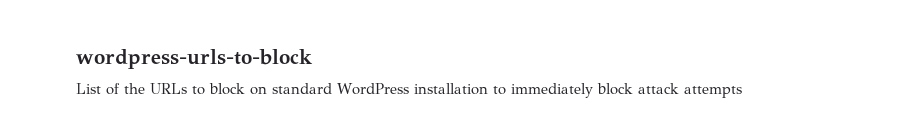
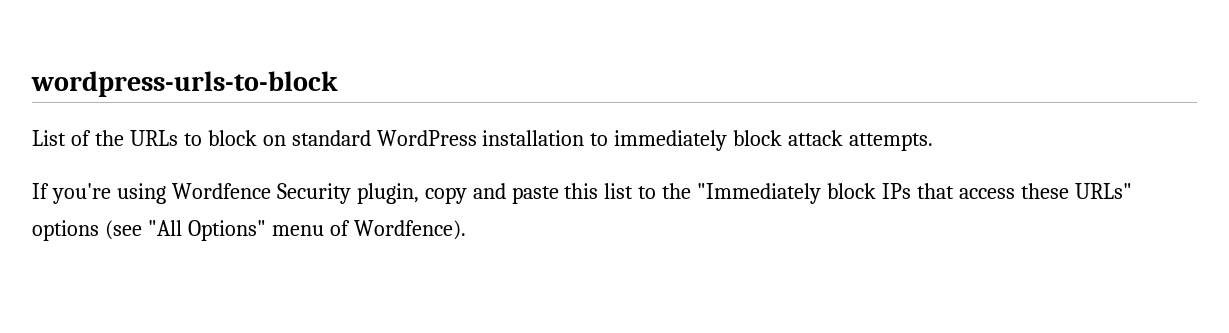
- List of the URLs to block on standard WordPress installation to immediately block attack attempts
+ List of the URLs to block on standard WordPress installation to immediately block attack attempts.
+ If you're using Wordfence Security plugin, copy and paste this list to the "Immediately block IPs that access these URLs" options (see "All Options" menu of Wordfence).

